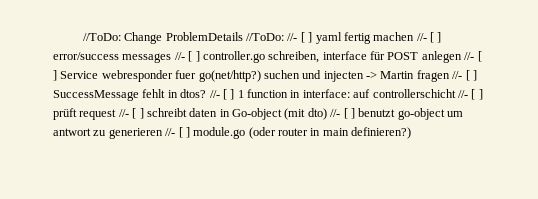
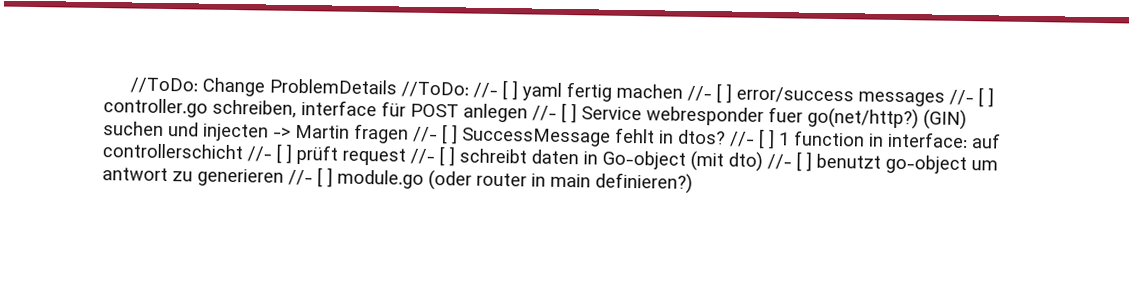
- //ToDo: Change ProblemDetails //ToDo: //- [ ] yaml fertig machen //- [ ] error/success messages //- [ ] controller.go schreiben, interface für POST anlegen //- [ ] Service webresponder fuer go(net/http?) suchen und injecten -> Martin fragen //- [ ] SuccessMessage fehlt in dtos?
+ //ToDo: Change ProblemDetails //ToDo: //- [ ] yaml fertig machen //- [ ] error/success messages //- [ ] controller.go schreiben, interface für POST anlegen //- [ ] Service webresponder fuer go(net/http?) (GIN) suchen und injecten -> Martin fragen //- [ ] SuccessMessage fehlt in dtos?

